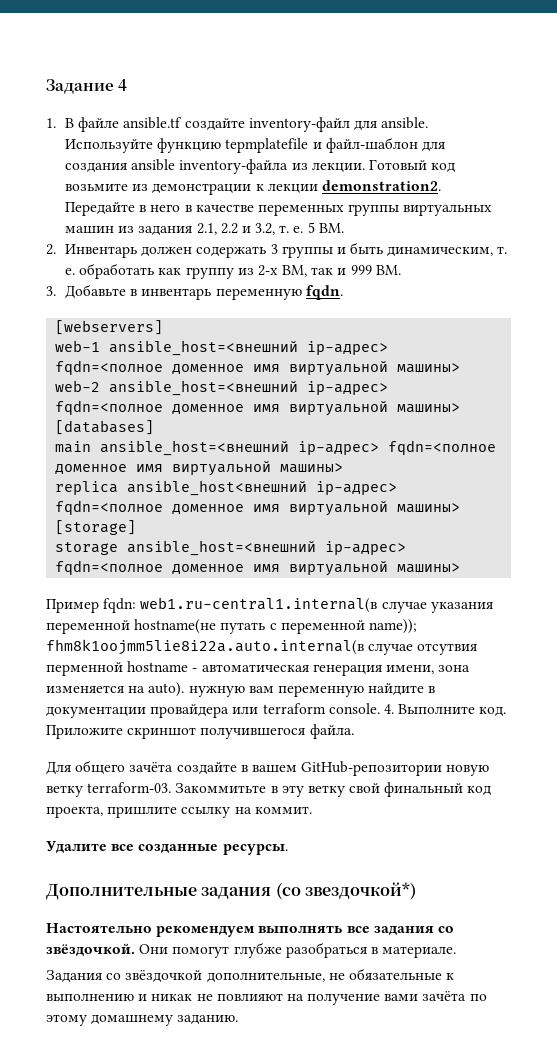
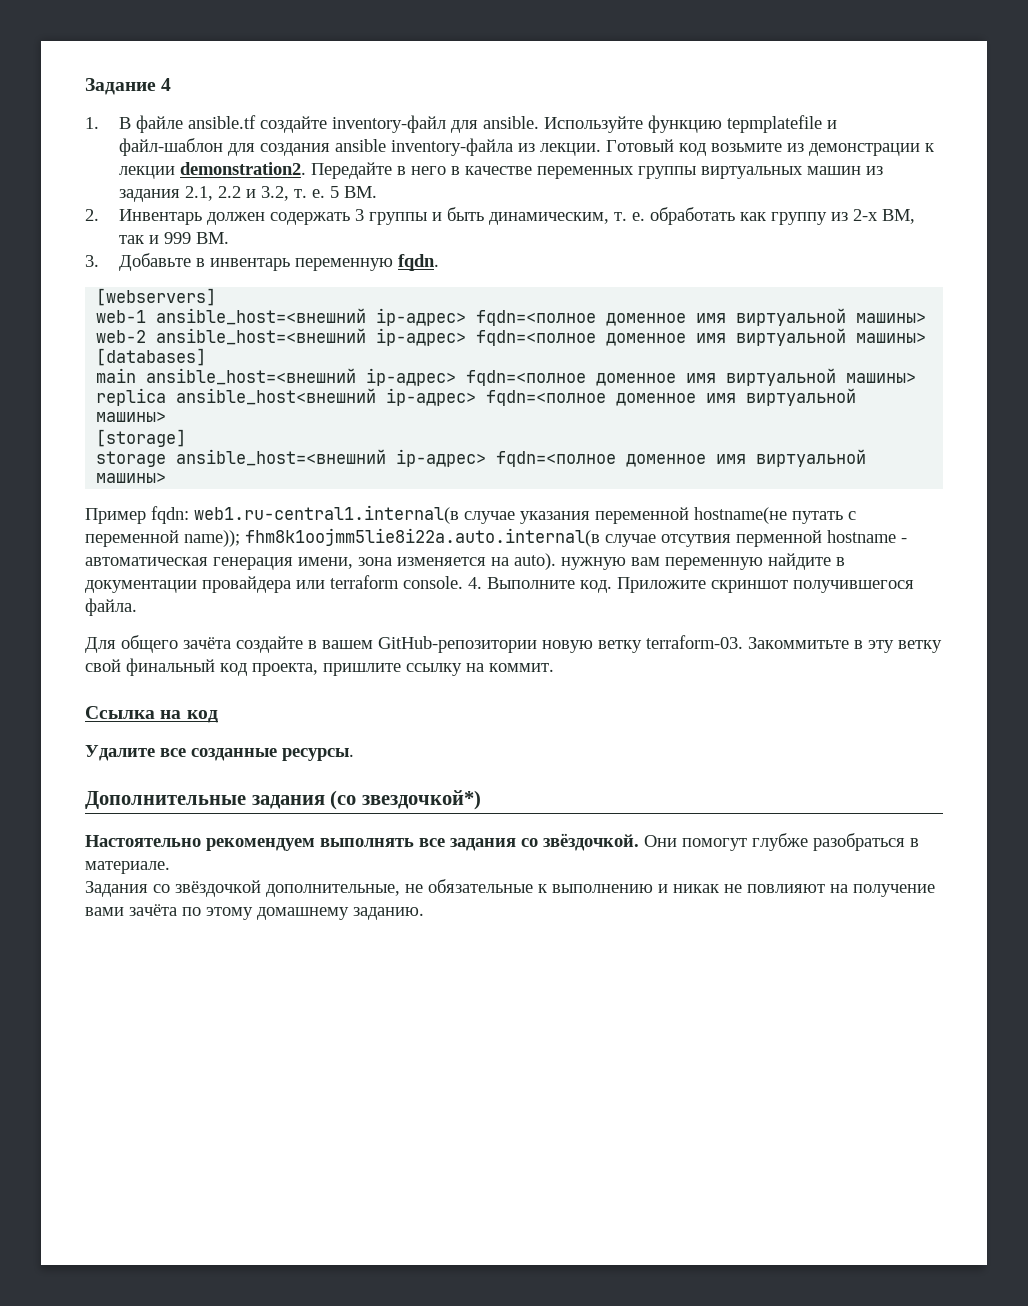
+ Ссылка на код

